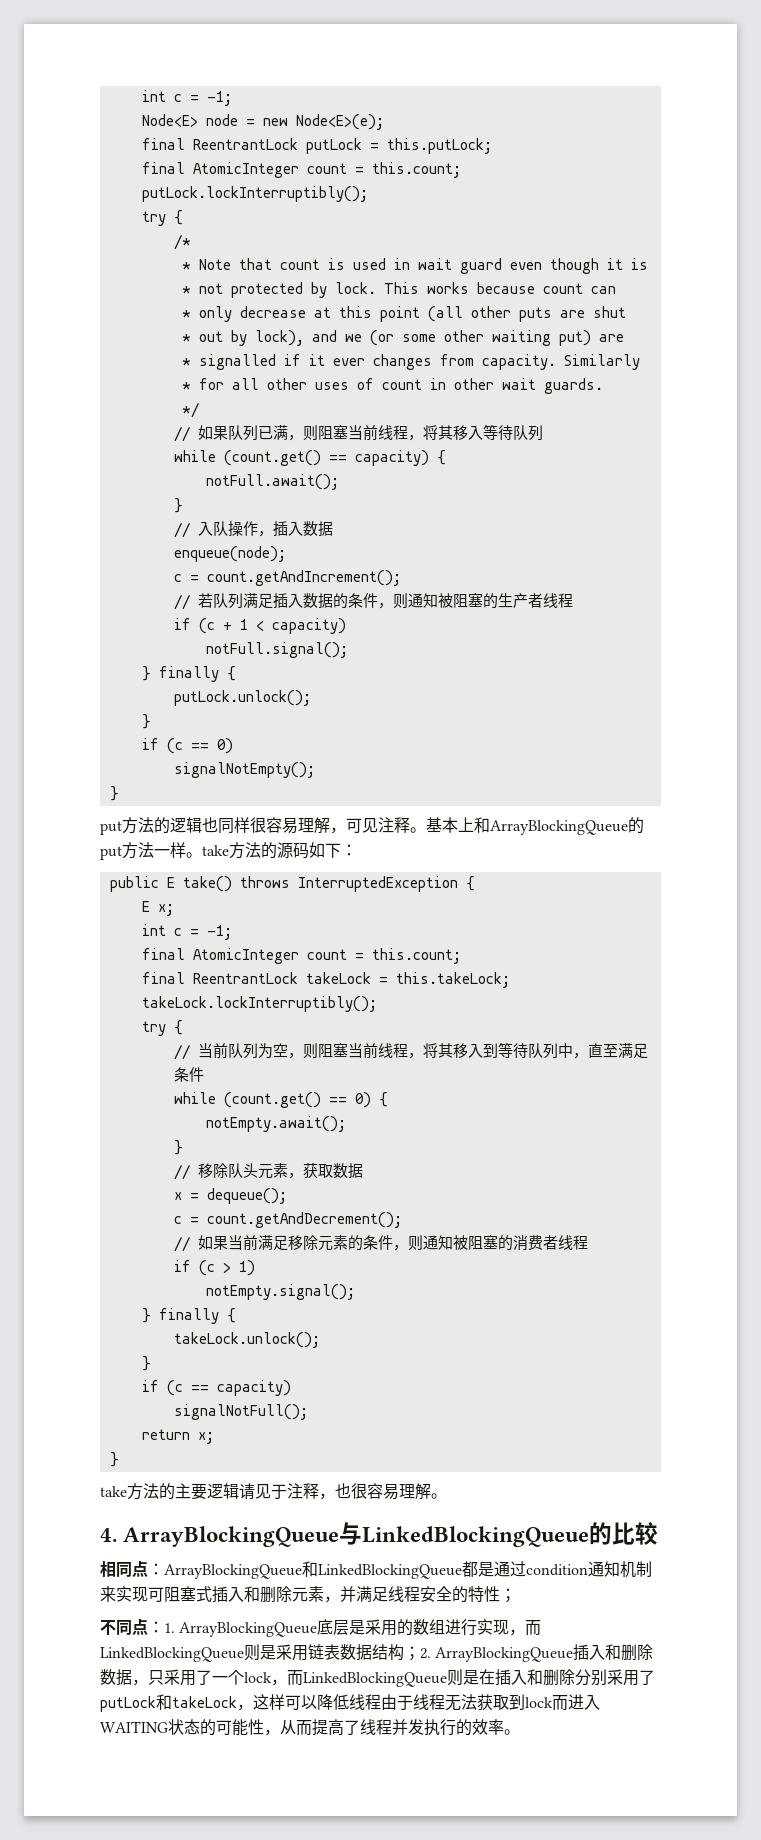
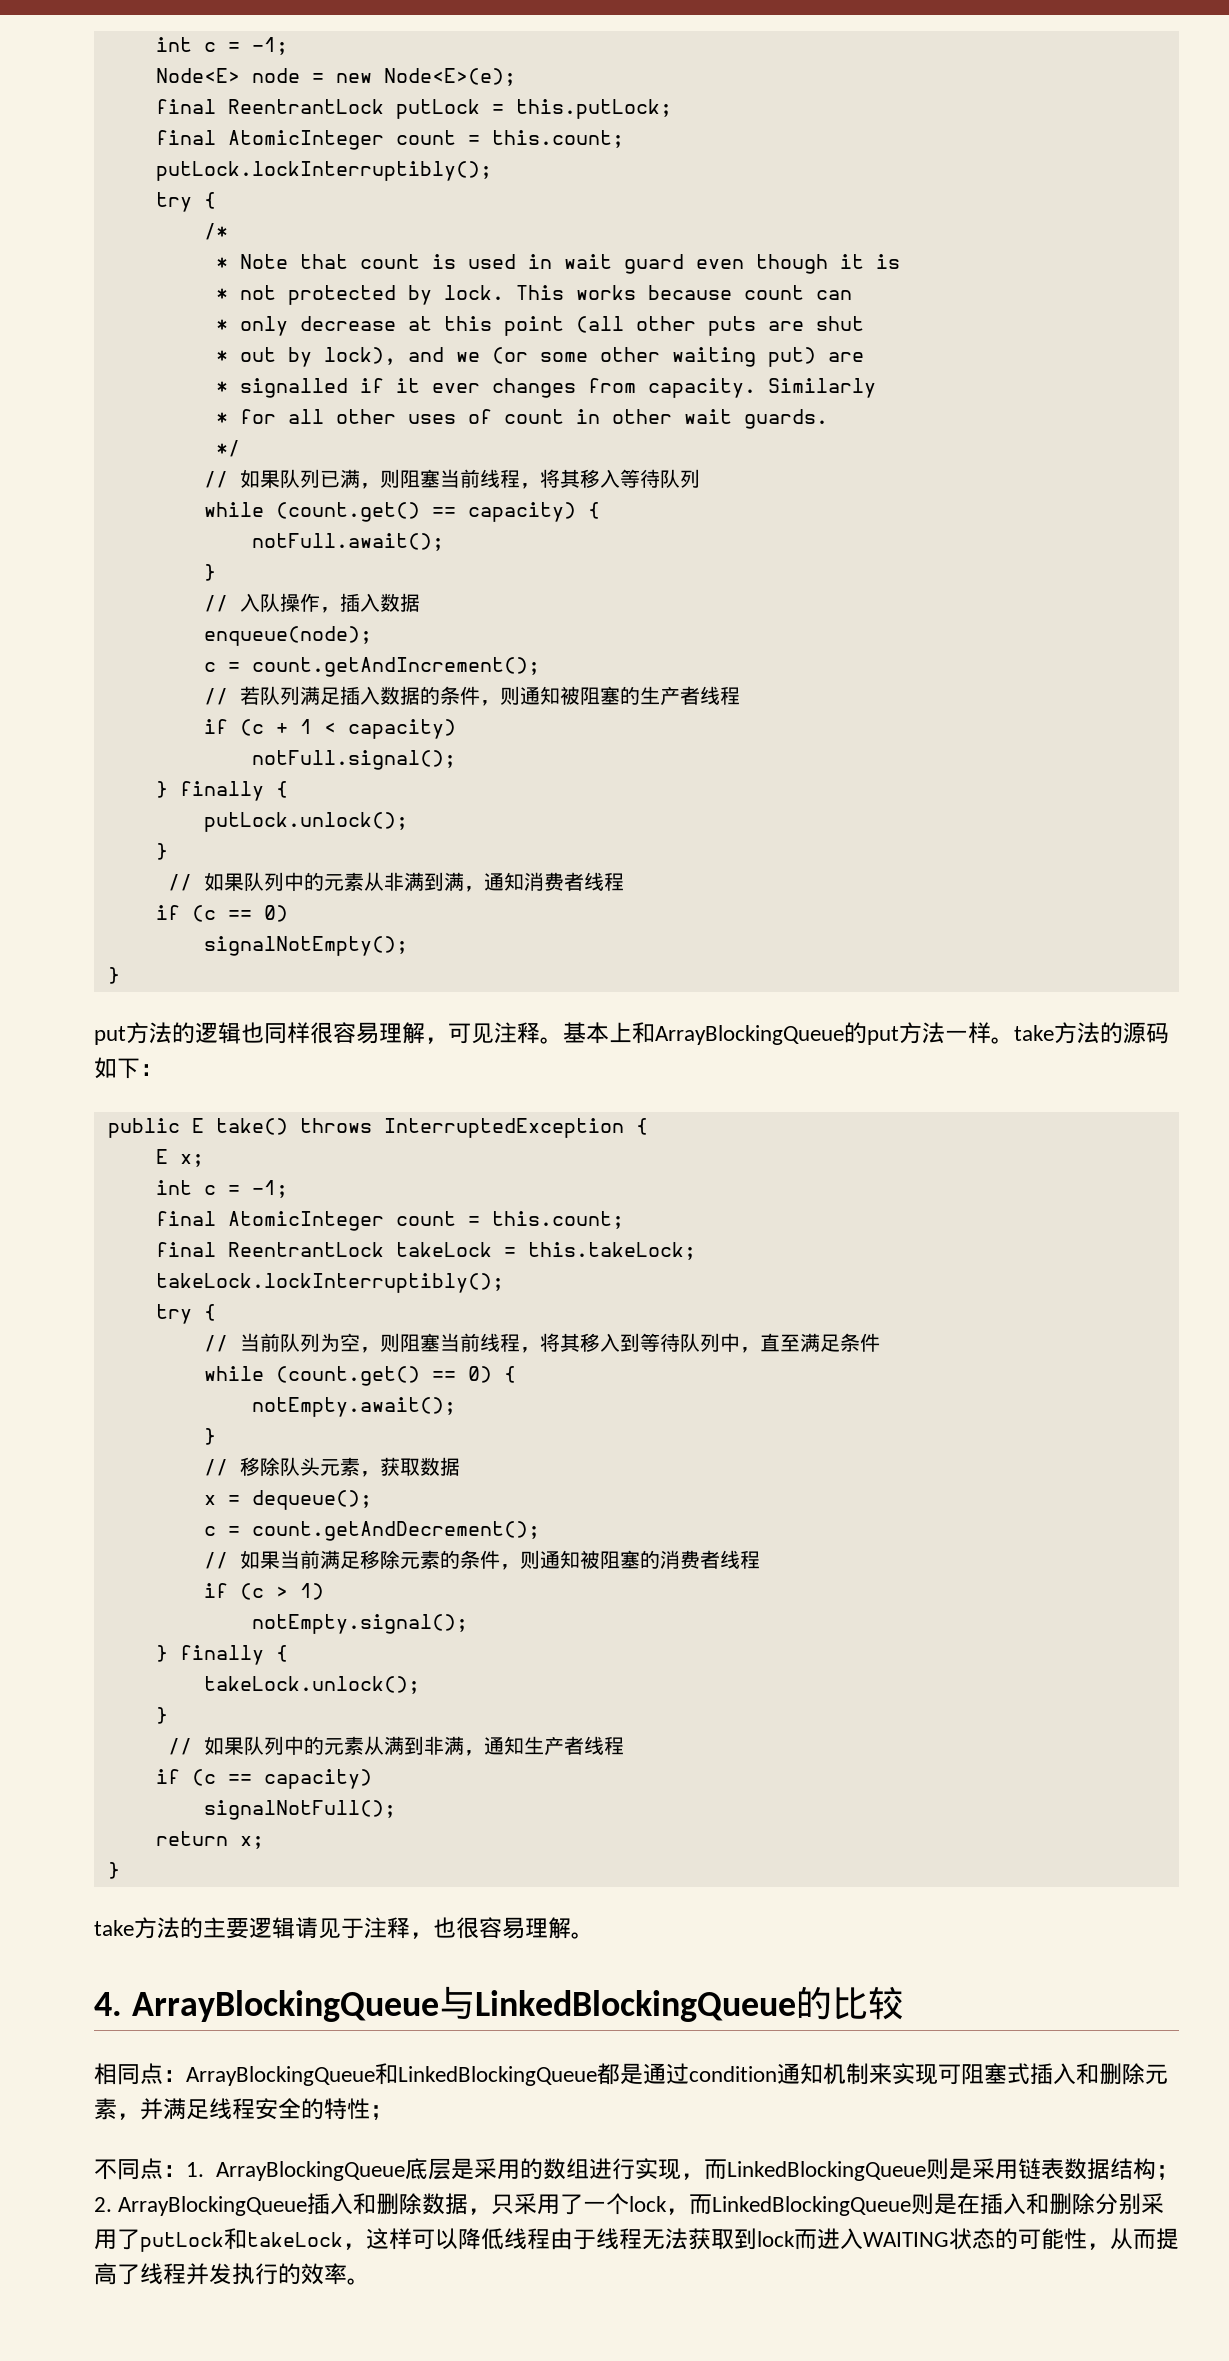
+ // 如果队列中的元素从非满到满，通知消费者线程
+ // 如果队列中的元素从满到非满，通知生产者线程

